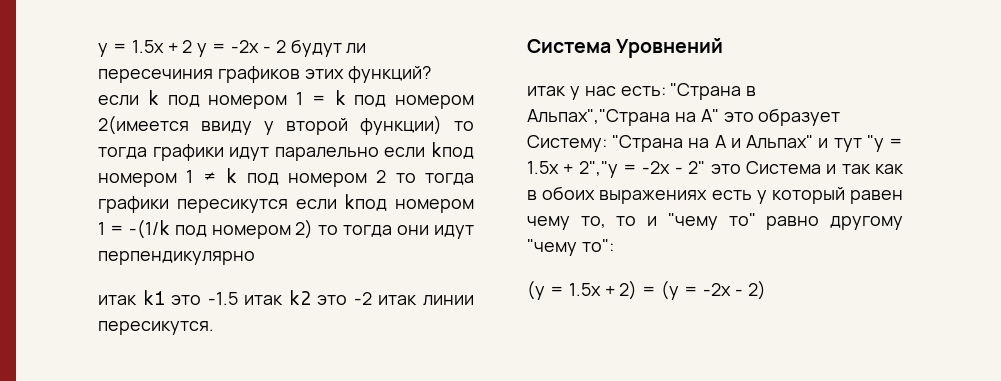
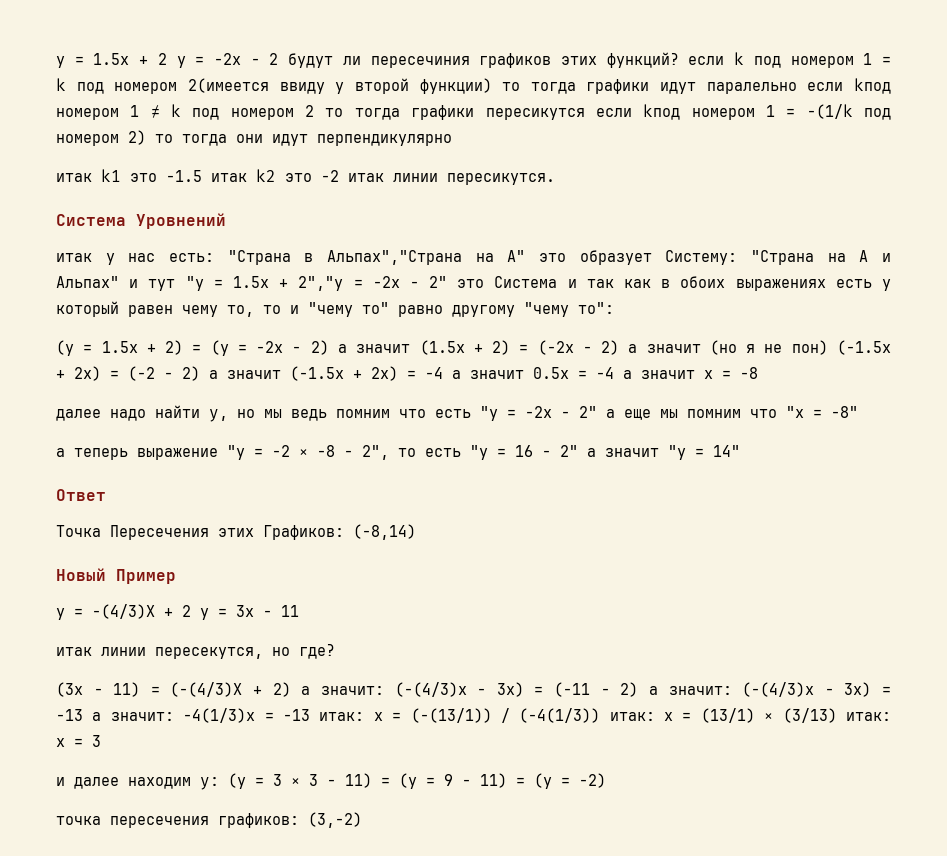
- (y = 1.5x + 2) = (y = -2x - 2)
+ (y = 1.5x + 2) = (y = -2x - 2) а значит (1.5x + 2) = (-2x - 2) а значит (но я не пон) (-1.5x + 2x) = (-2 - 2) а значит (-1.5x + 2x) = -4 а значит 0.5x = -4 а значит x = -8
+ далее надо найти y, но мы ведь помним что есть "y = -2x - 2" а еще мы помним что "x = -8"
+ а теперь выражение "y = -2 × -8 - 2", то есть "y = 16 - 2" а значит "y = 14"
+ Ответ
+ Точка Пересечения этих Графиков: (-8,14)
+ Новый Пример
+ y = -(4/3)X + 2 y = 3x - 11
+ итак линии пересекутся, но где?
+ (3x - 11) = (-(4/3)X + 2) а значит: (-(4/3)x - 3x) = (-11 - 2) а значит: (-(4/3)x - 3x) = -13 а значит: -4(1/3)x = -13 итак: x = (-(13/1)) / (-4(1/3)) итак: x = (13/1) × (3/13) итак: x = 3
+ и далее находим y: (y = 3 × 3 - 11) = (y = 9 - 11) = (y = -2)
+ точка пересечения графиков: (3,-2)

